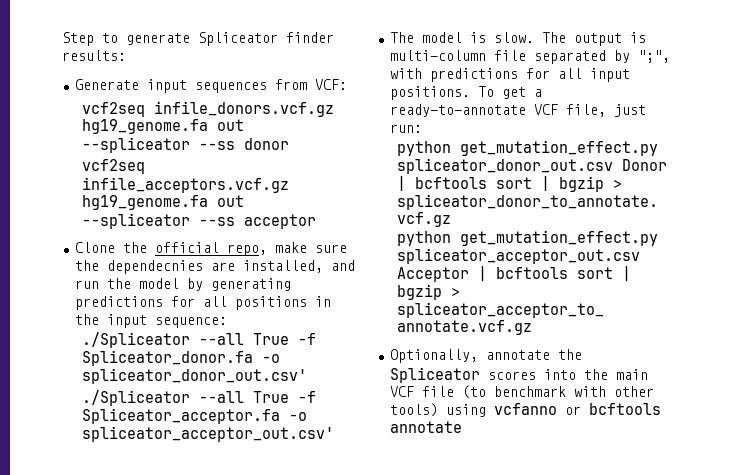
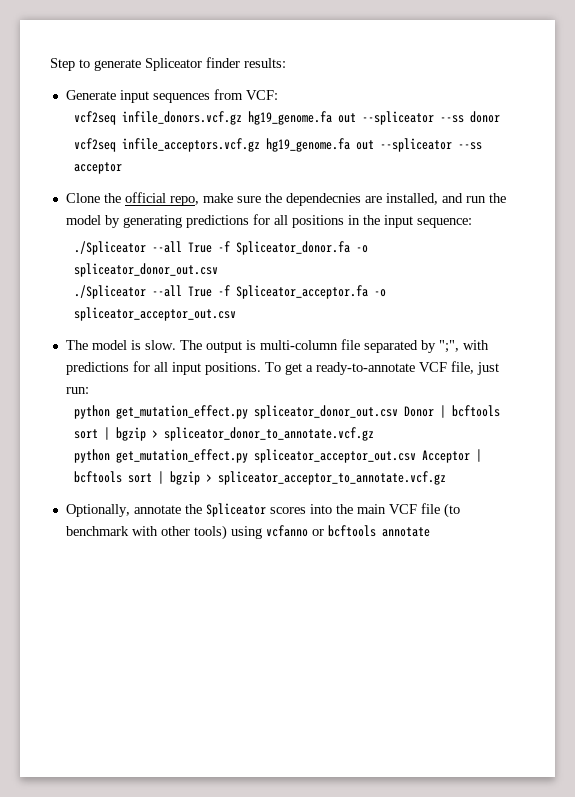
- ./Spliceator --all True -f Spliceator_donor.fa -o spliceator_donor_out.csv'
+ ./Spliceator --all True -f Spliceator_donor.fa -o spliceator_donor_out.csv
- ./Spliceator --all True -f Spliceator_acceptor.fa -o spliceator_acceptor_out.csv'
+ ./Spliceator --all True -f Spliceator_acceptor.fa -o spliceator_acceptor_out.csv

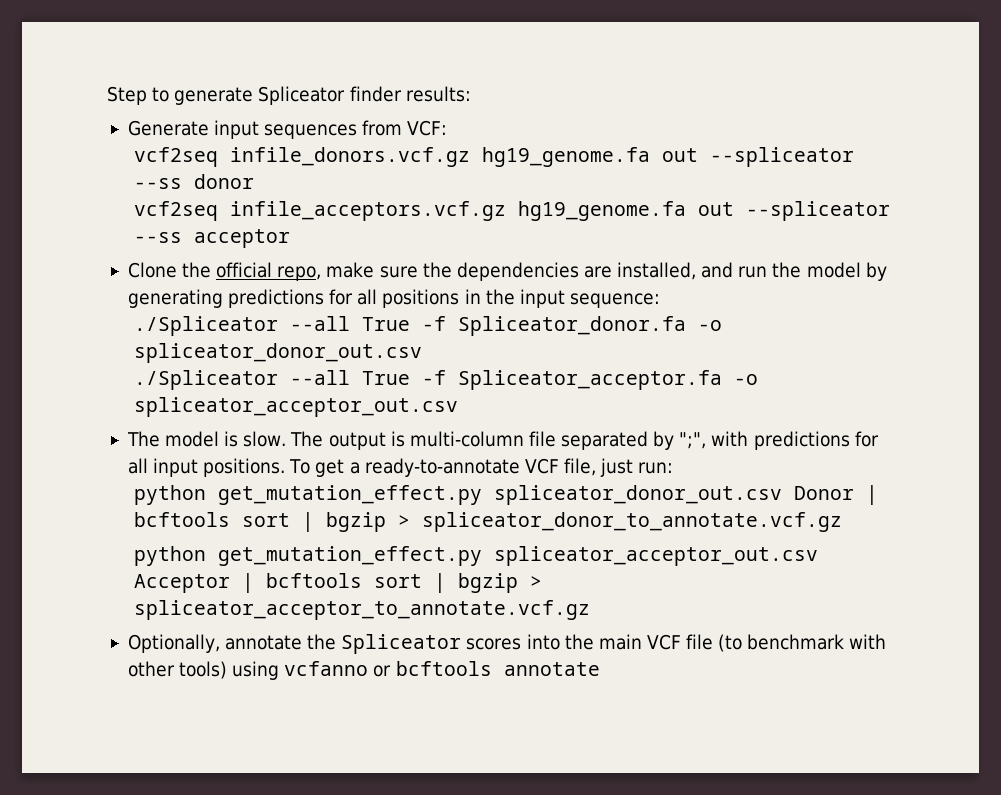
- Clone the official repo, make sure the dependecnies are installed, and run the model by generating predictions for all positions in the input sequence:
+ Clone the official repo, make sure the dependencies are installed, and run the model by generating predictions for all positions in the input sequence:

